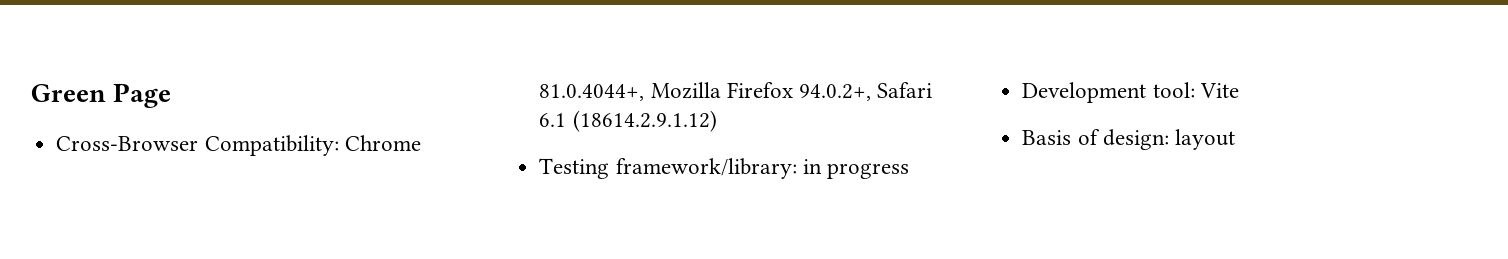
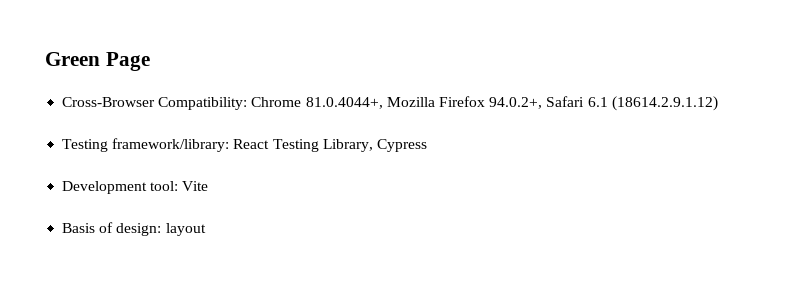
- Testing framework/library: in progress
+ Testing framework/library: React Testing Library, Cypress

